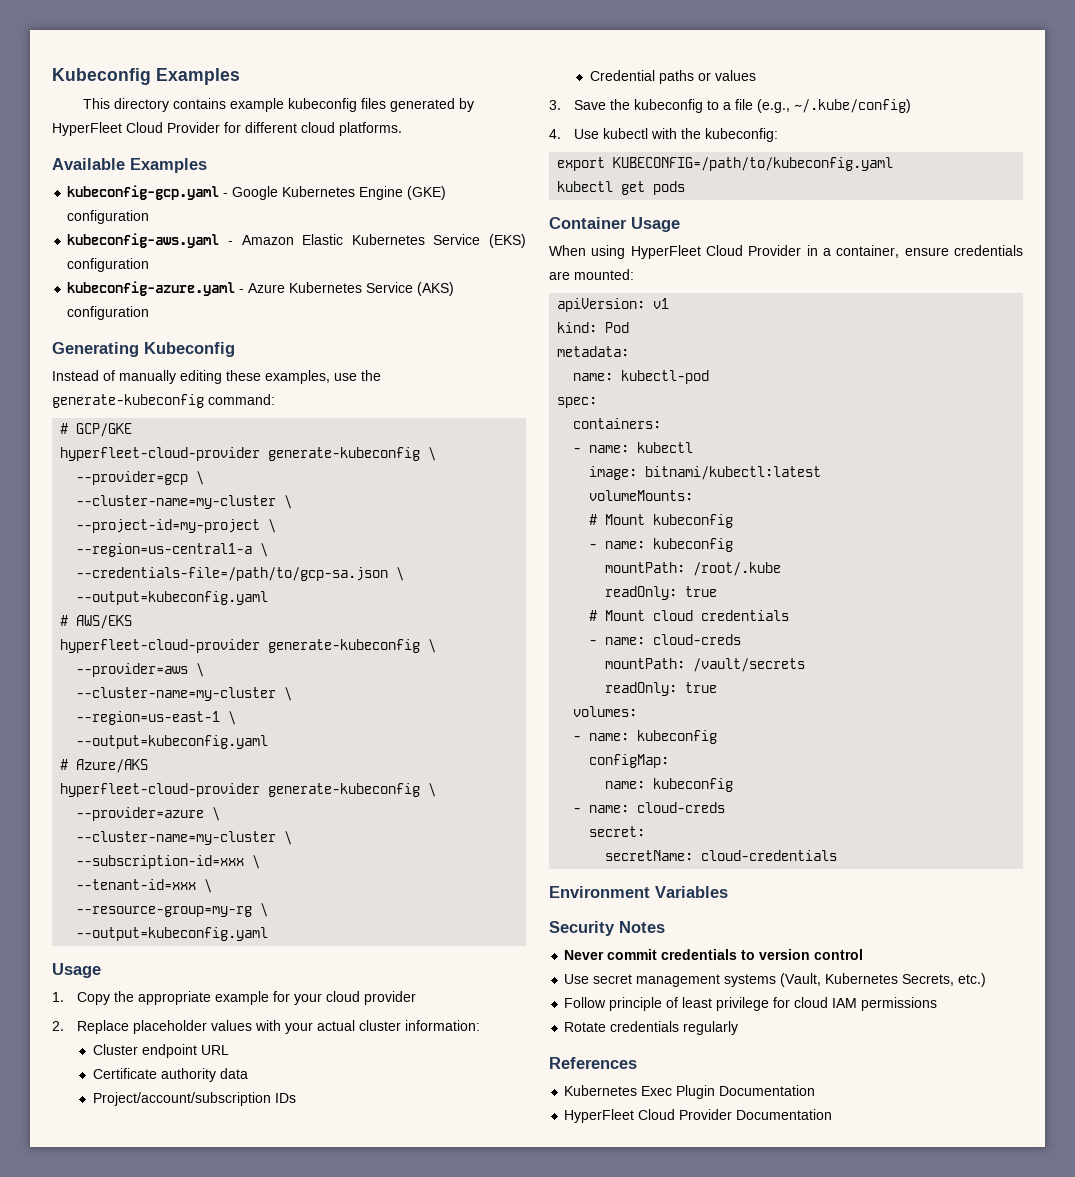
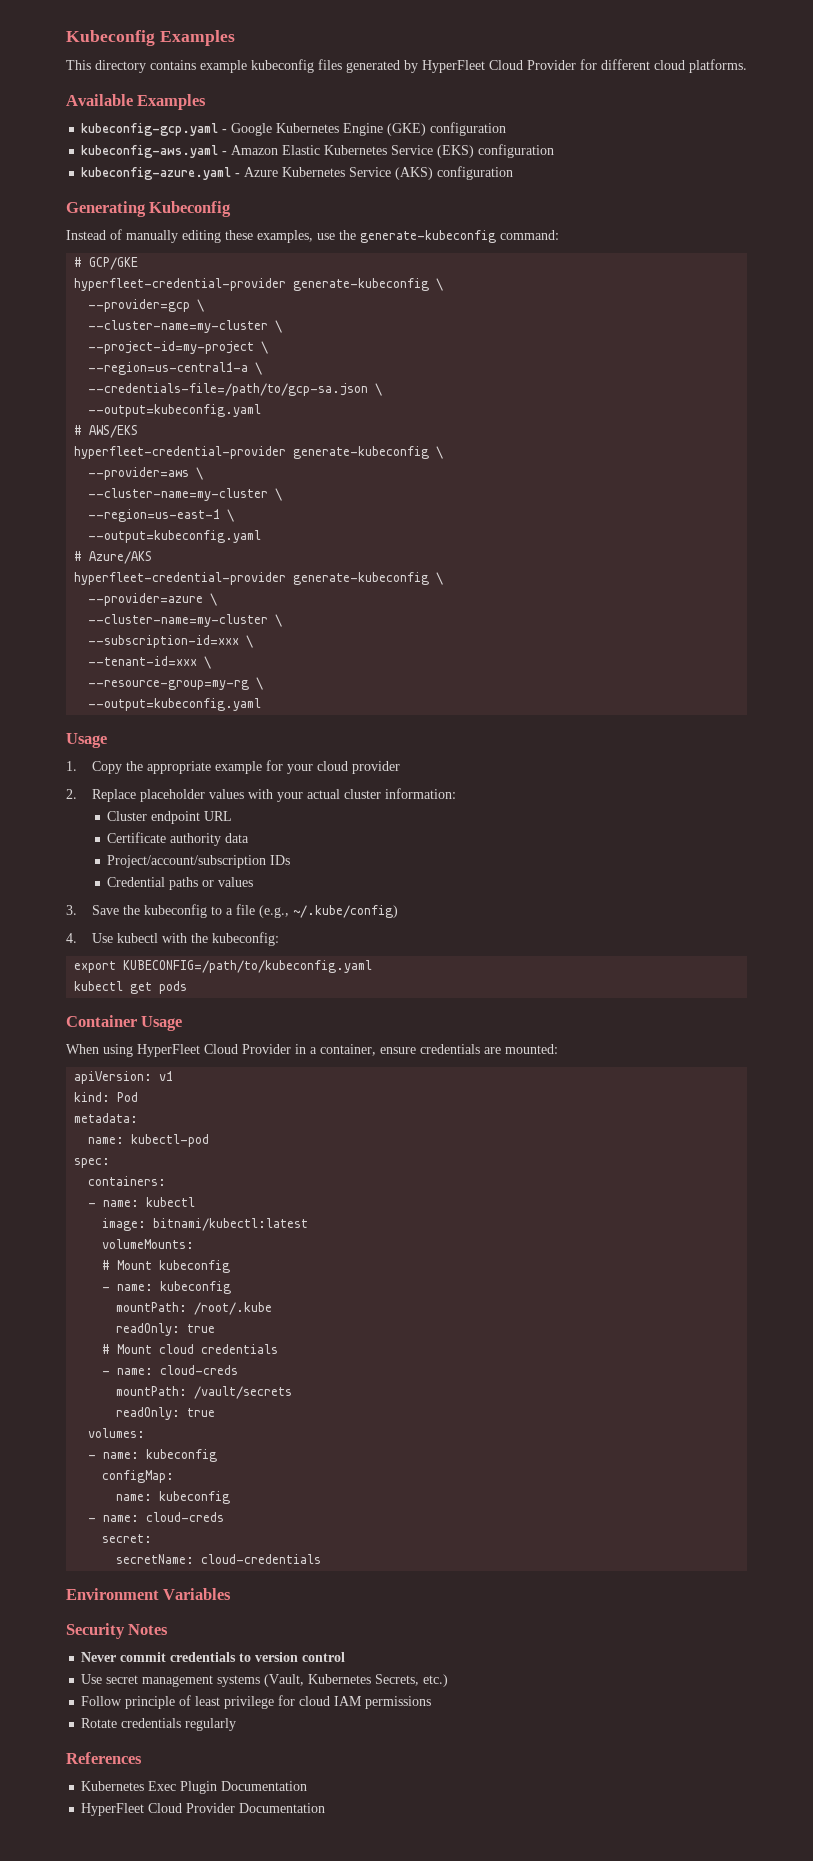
  # GCP/GKE
- hyperfleet-cloud-provider generate-kubeconfig \
+ hyperfleet-credential-provider generate-kubeconfig \
  # AWS/EKS
- hyperfleet-cloud-provider generate-kubeconfig \
+ hyperfleet-credential-provider generate-kubeconfig \
  # Azure/AKS
- hyperfleet-cloud-provider generate-kubeconfig \
+ hyperfleet-credential-provider generate-kubeconfig \

